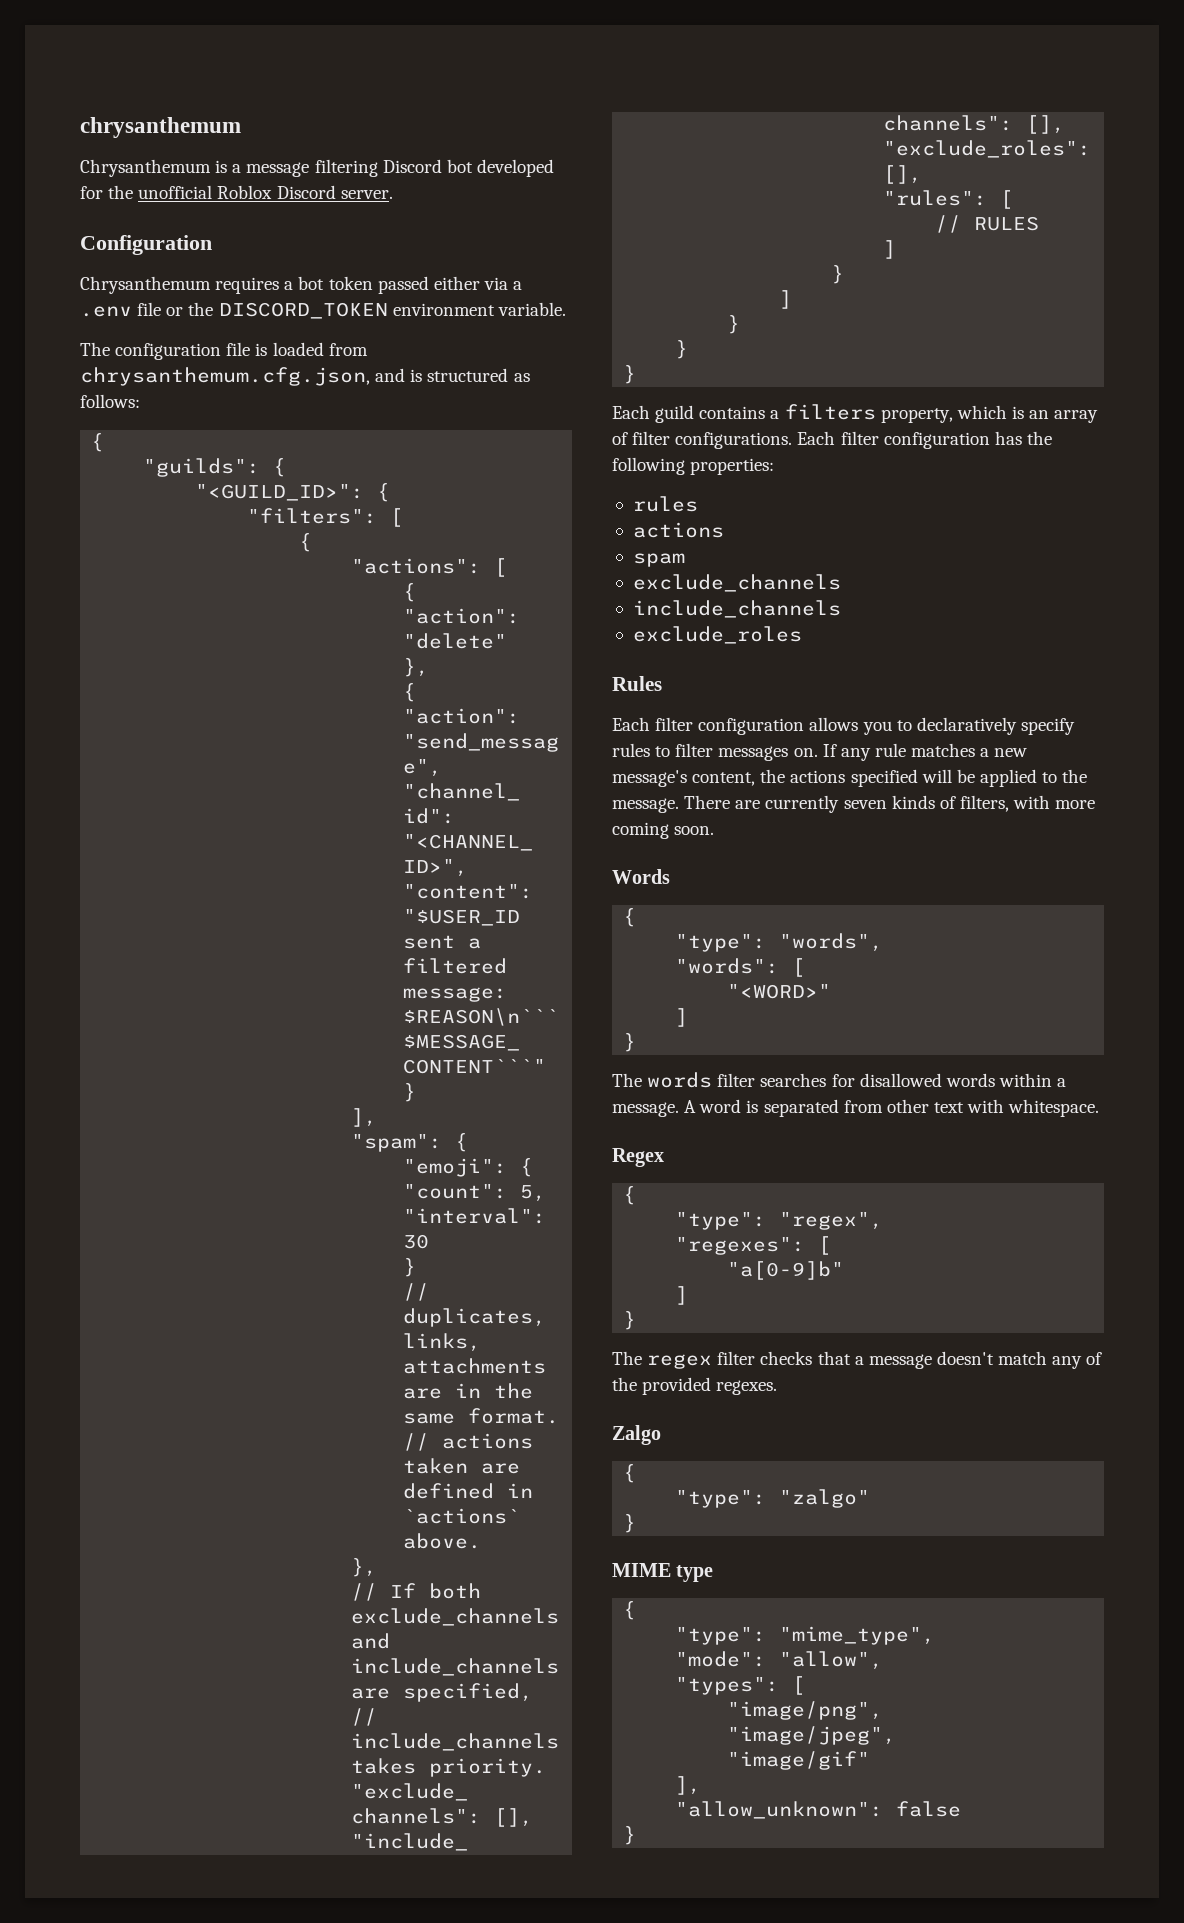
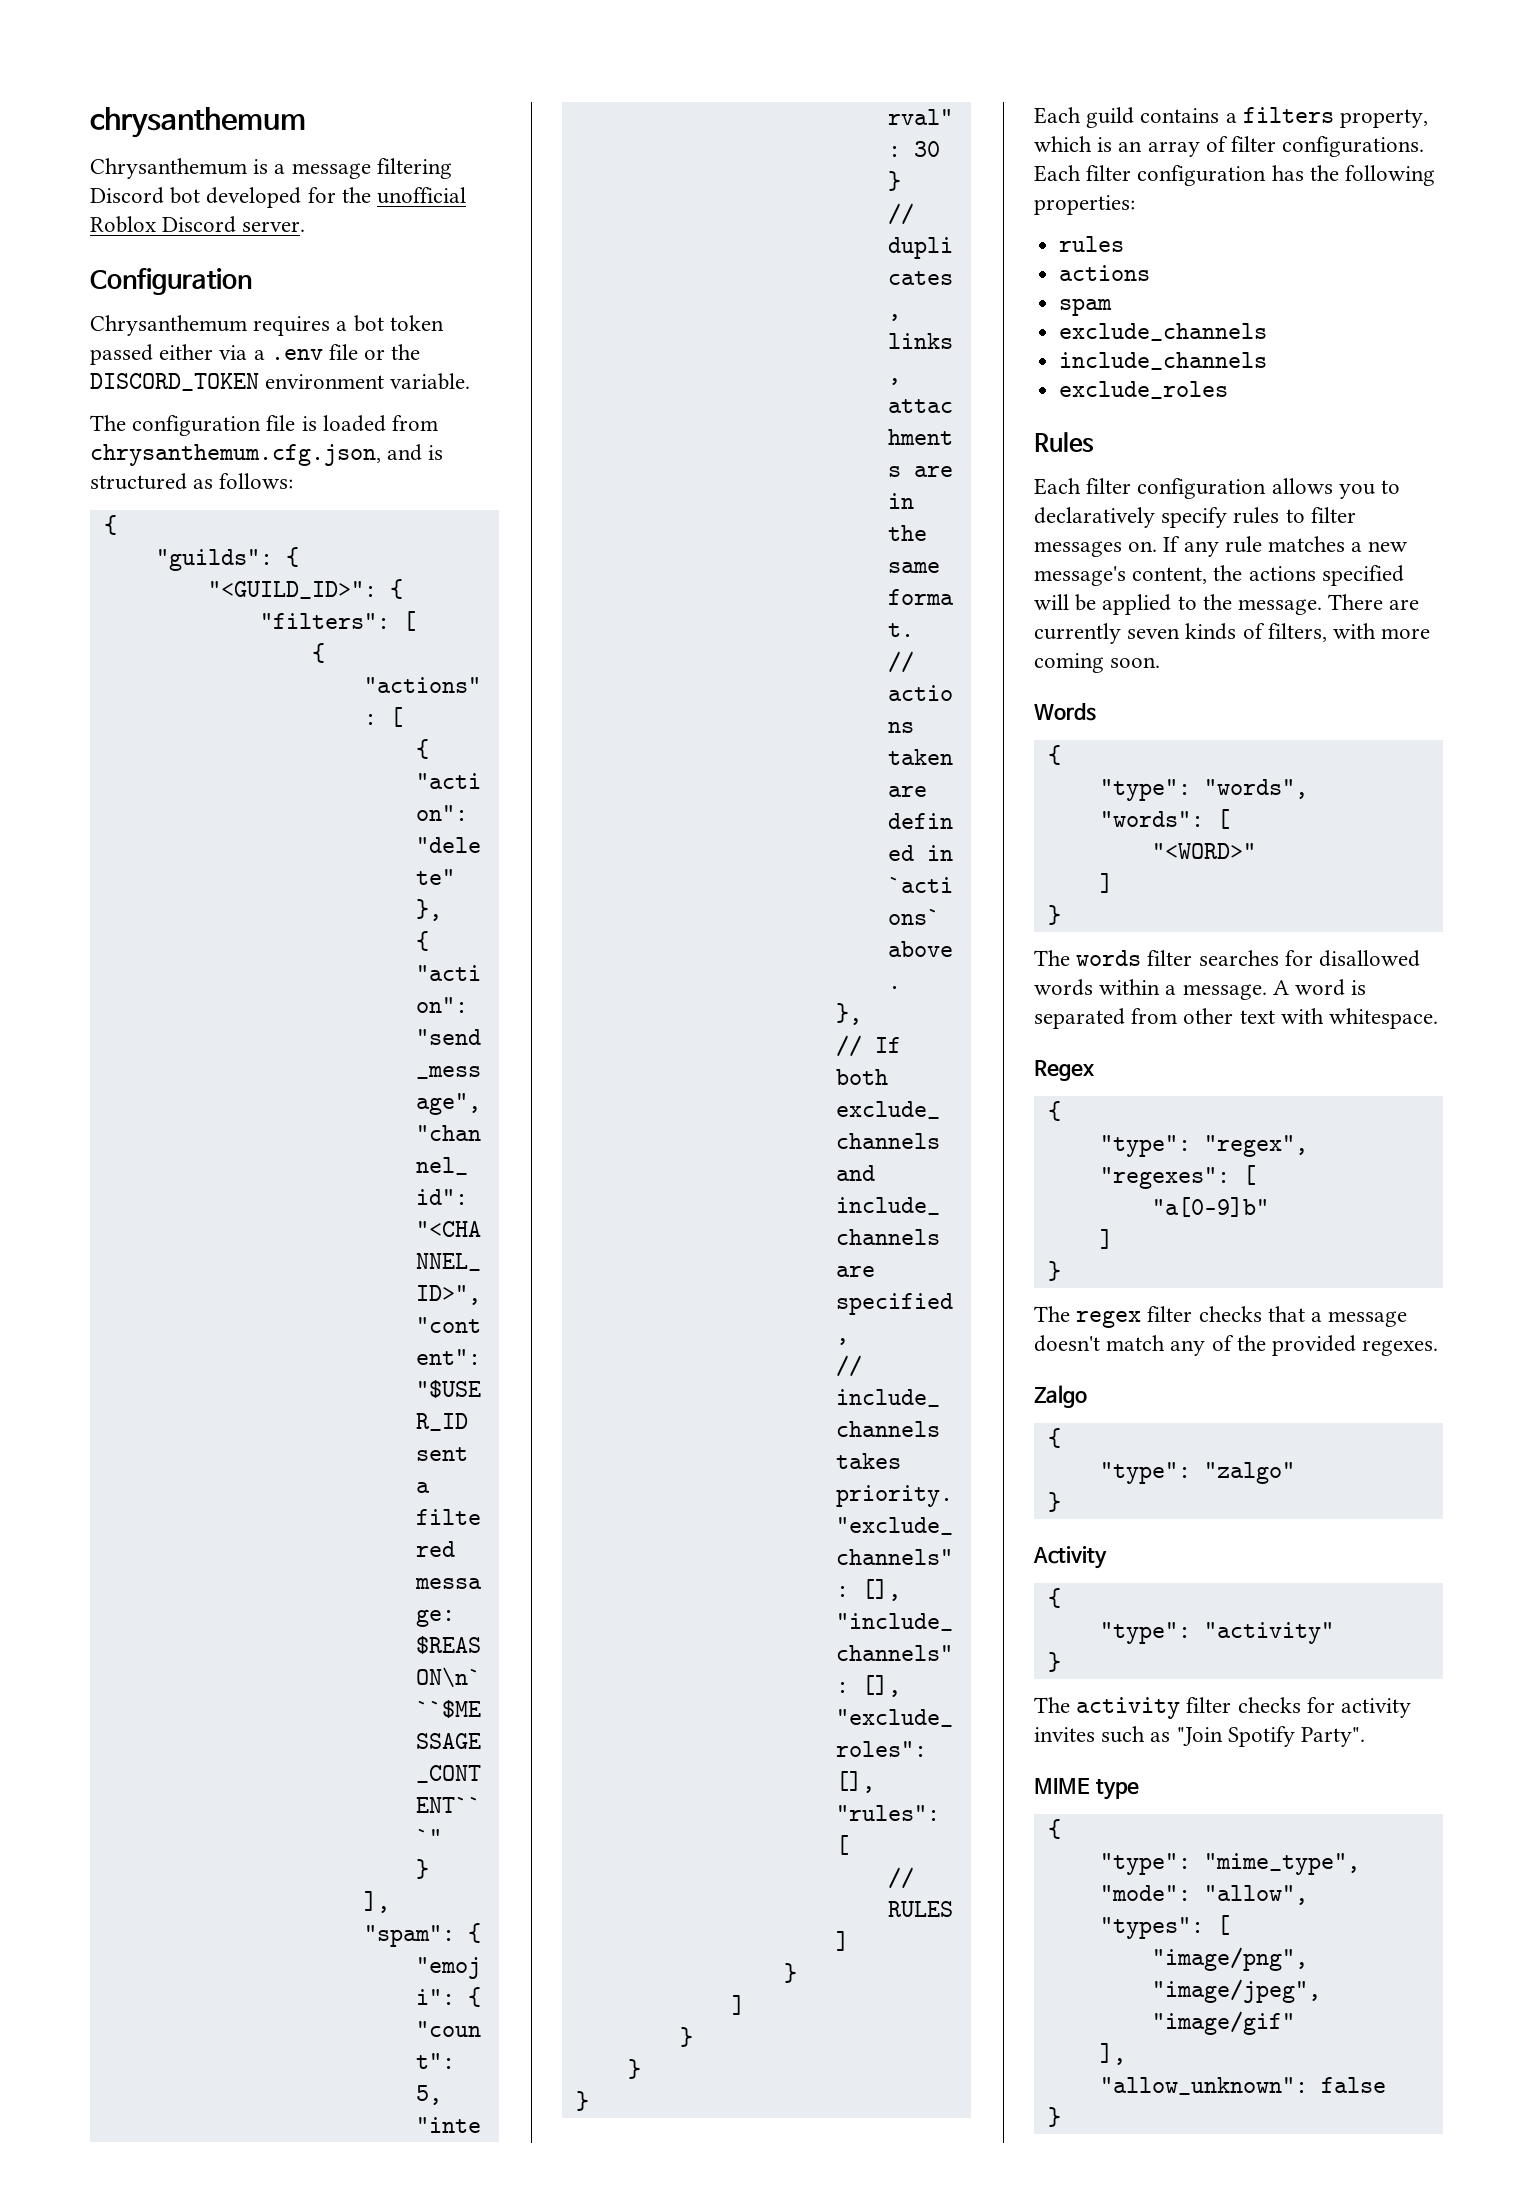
+ Activity
+ {
+ "type": "activity"
+ }
+ The activity filter checks for activity invites such as "Join Spotify Party".

